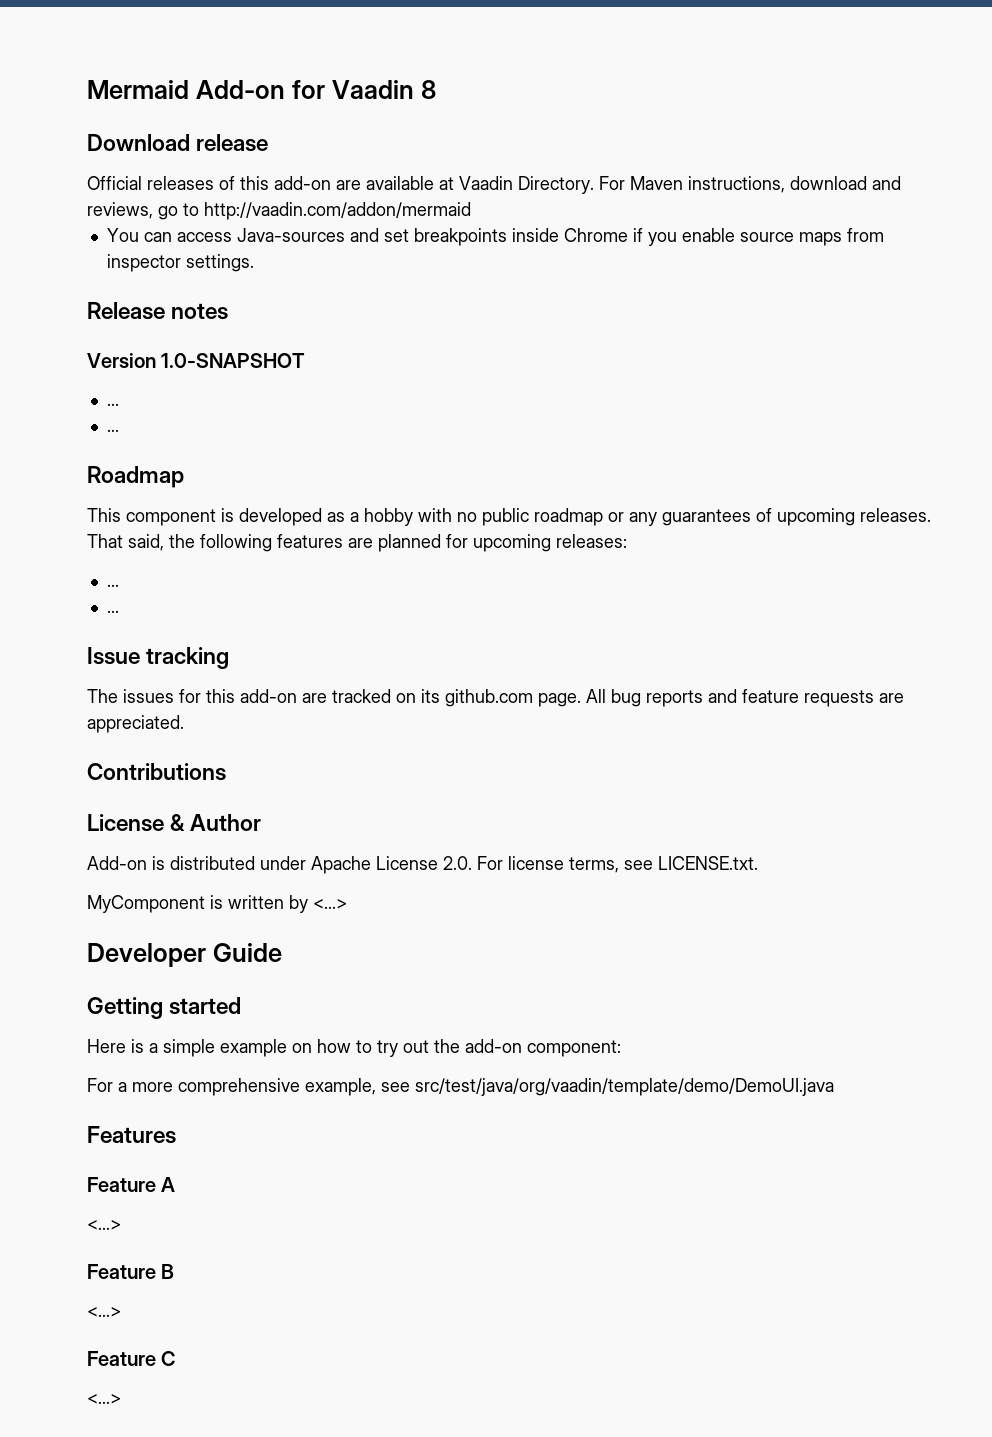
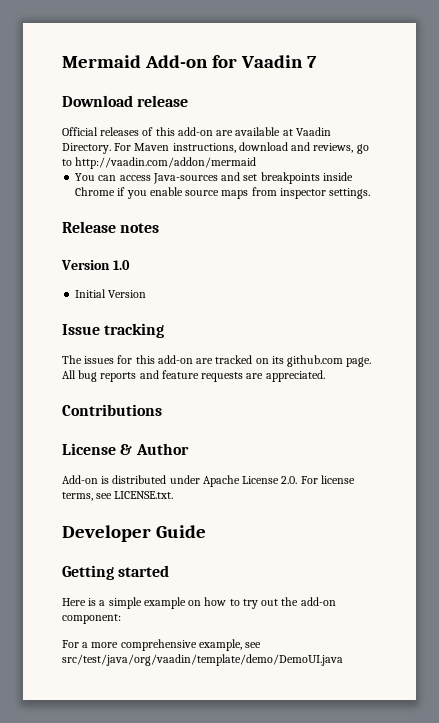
- Mermaid Add-on for Vaadin 8
+ Mermaid Add-on for Vaadin 7
- Version 1.0-SNAPSHOT
- ...
- ...
- Roadmap
- This component is developed as a hobby with no public roadmap or any guarantees of upcoming releases. That said, the following features are planned for upcoming releases:
- ...
- ...
+ Version 1.0
+ Initial Version
- MyComponent is written by <...>
- Features
- Feature A
- <...>
- Feature B
- <...>
- Feature C
- <...>

